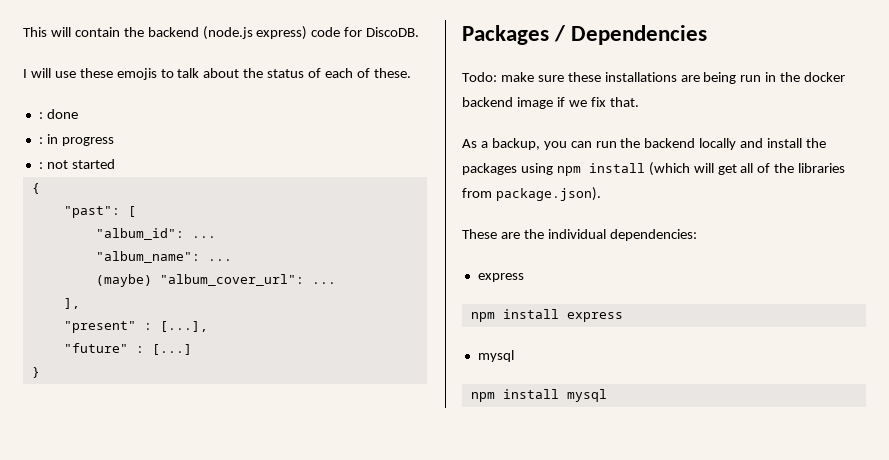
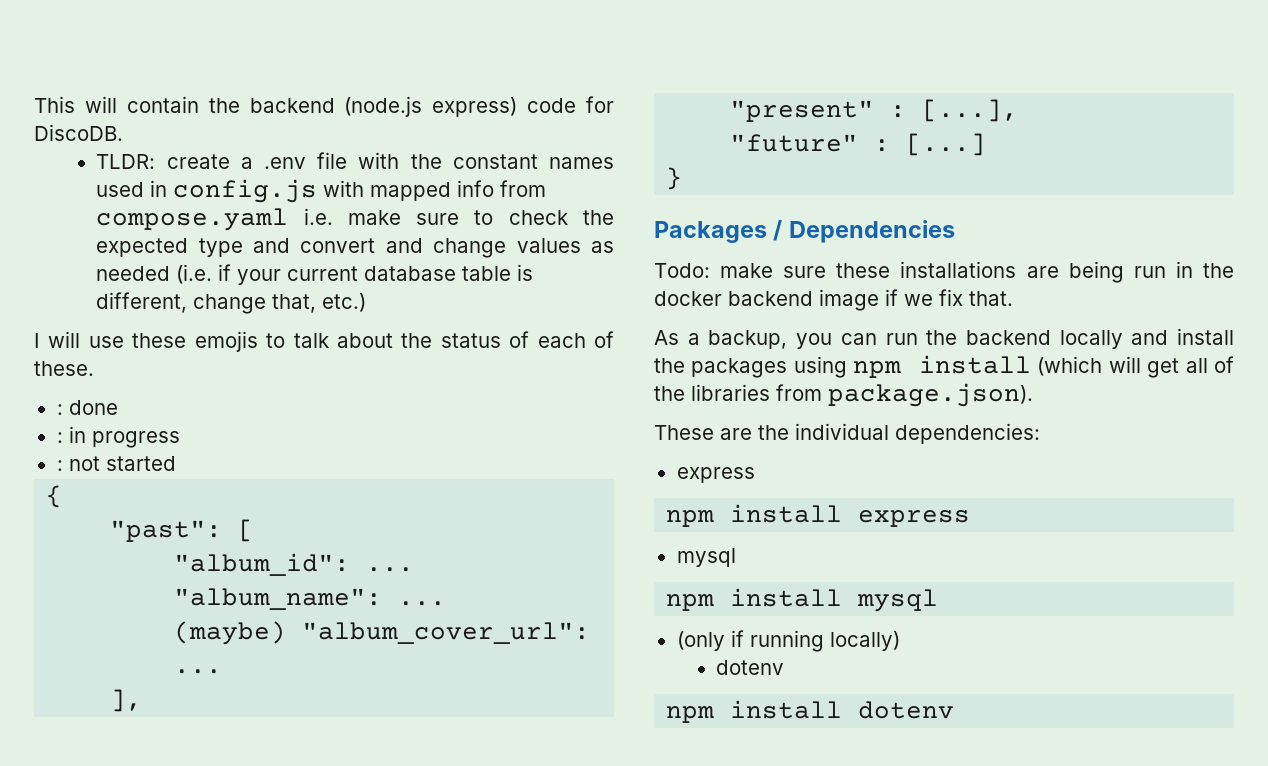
+ TLDR: create a .env file with the constant names used in config.js with mapped info from compose.yaml i.e. make sure to check the expected type and convert and change values as needed (i.e. if your current database table is different, change that, etc.)
+ (only if running locally)
+ dotenv
+ npm install dotenv

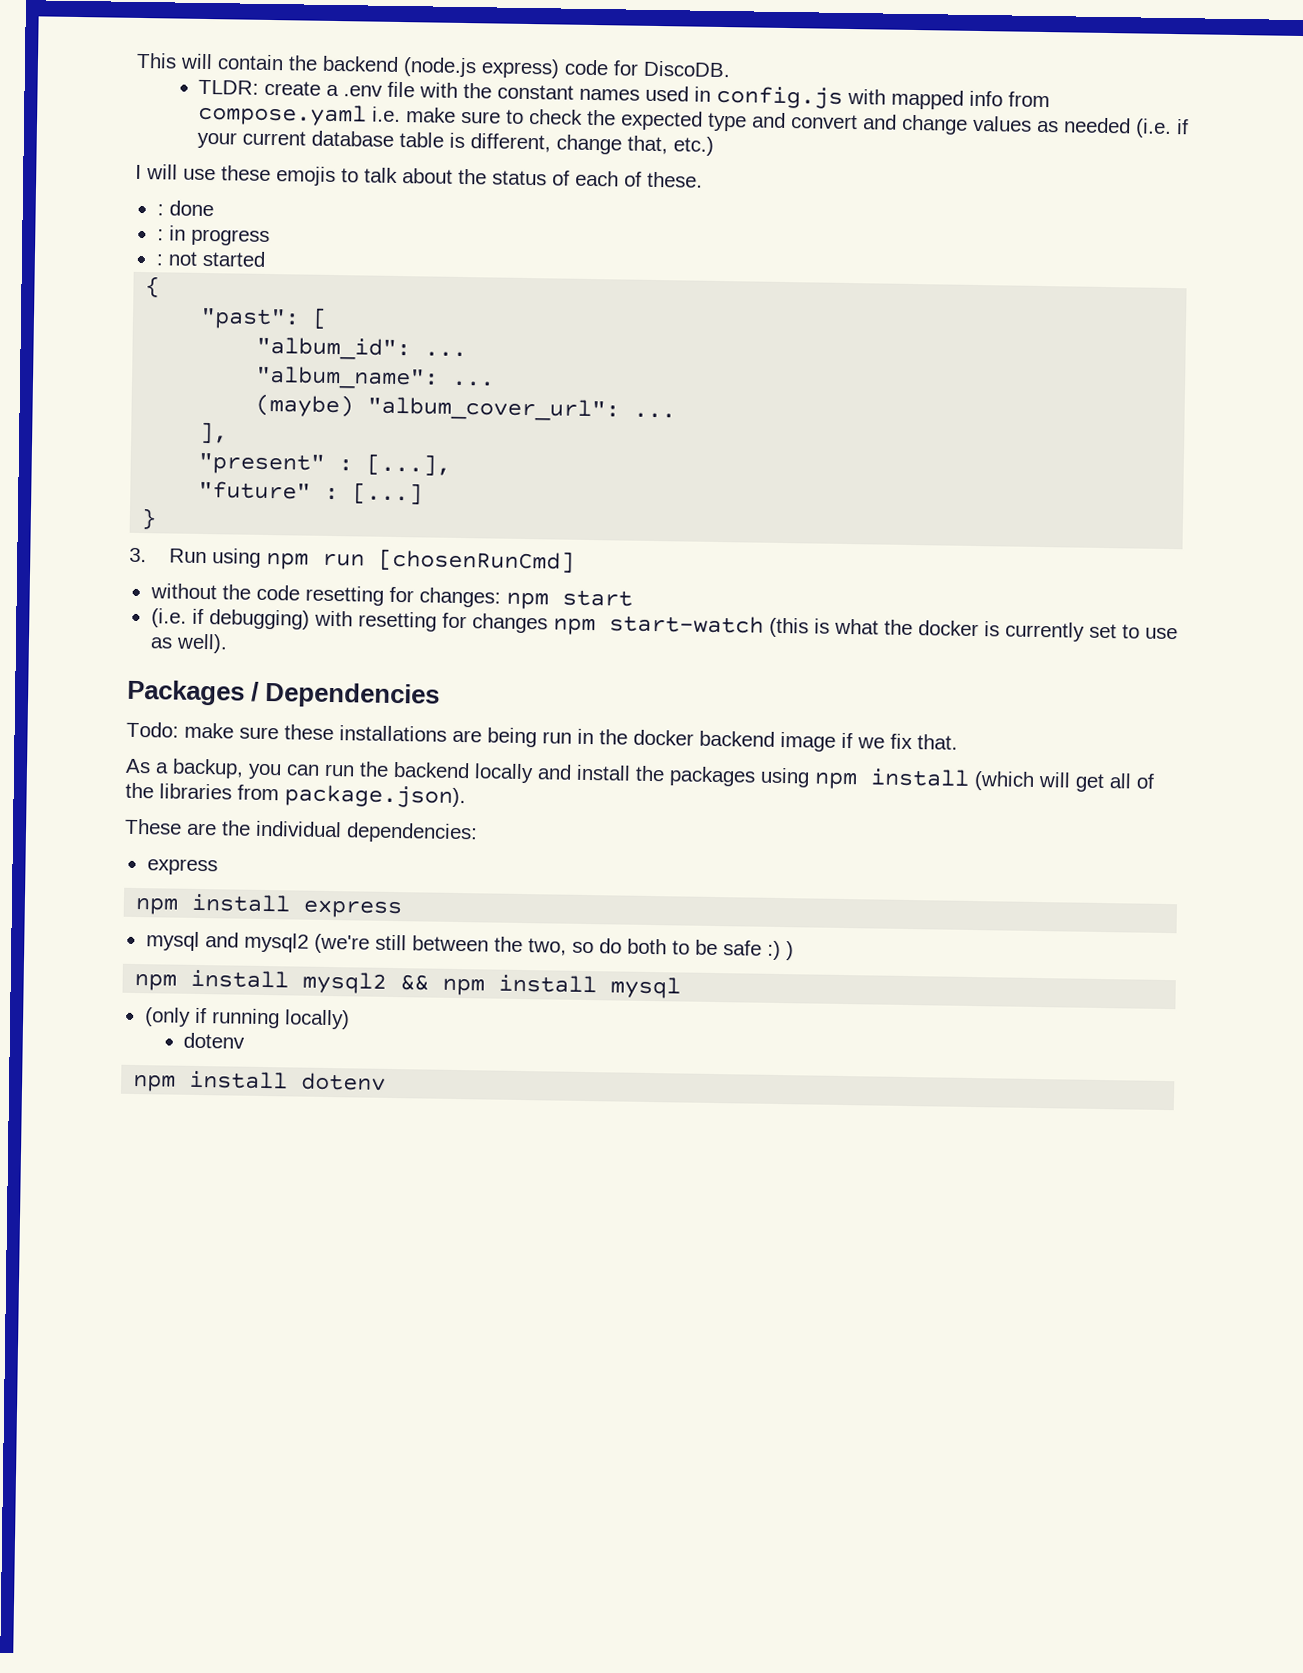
+ 3. Run using npm run [chosenRunCmd]
+ without the code resetting for changes: npm start
+ (i.e. if debugging) with resetting for changes npm start-watch (this is what the docker is currently set to use as well).
  npm install express
- mysql
- npm install mysql
+ mysql and mysql2 (we're still between the two, so do both to be safe :) )
+ npm install mysql2 && npm install mysql

